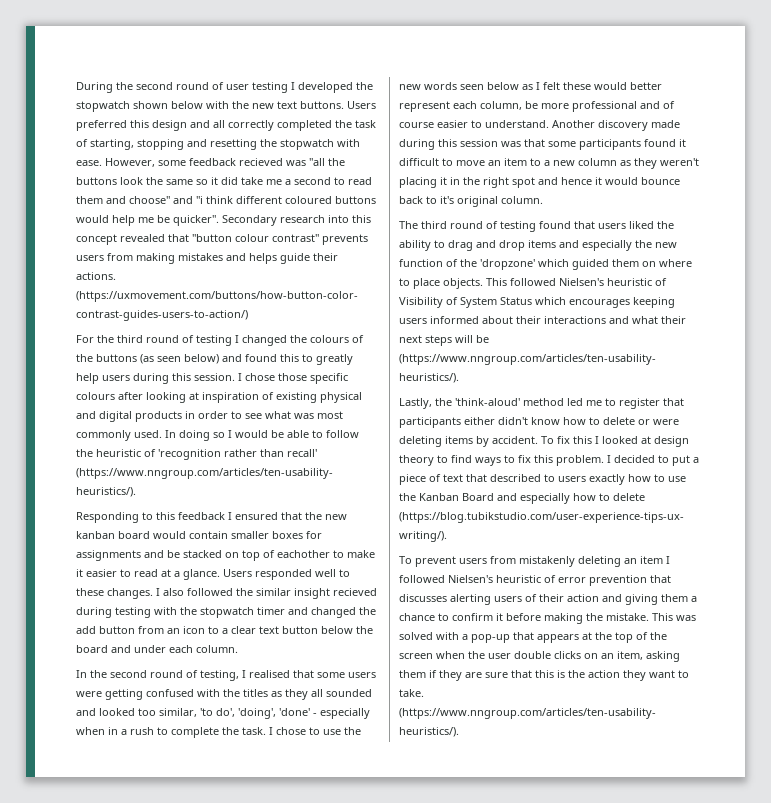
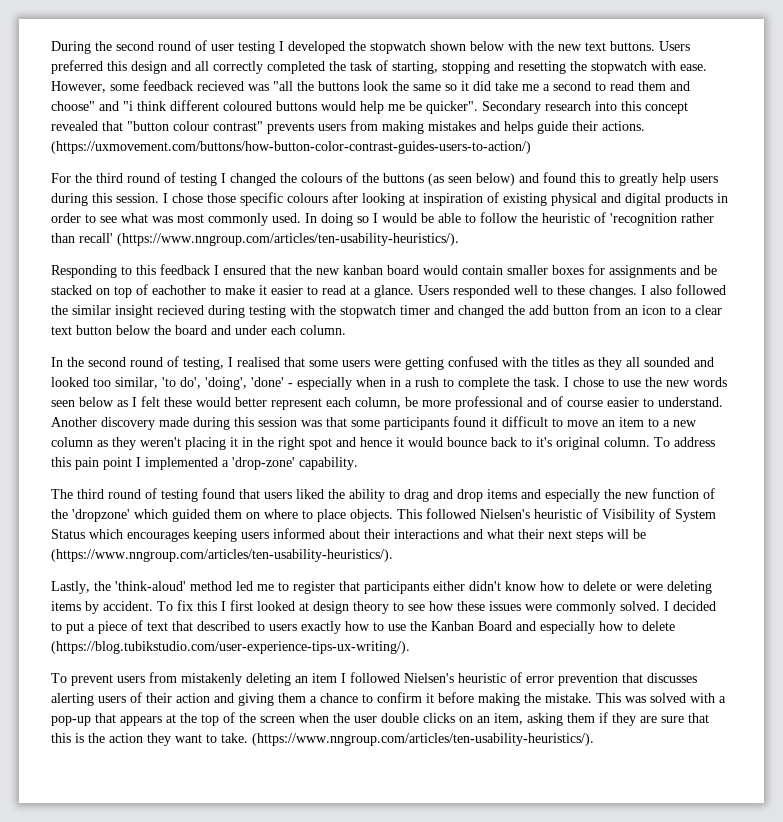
+ To address this pain point I implemented a 'drop-zone' capability.
- To fix this I looked at design theory to find ways to fix this problem.
+ To fix this I first looked at design theory to see how these issues were commonly solved.

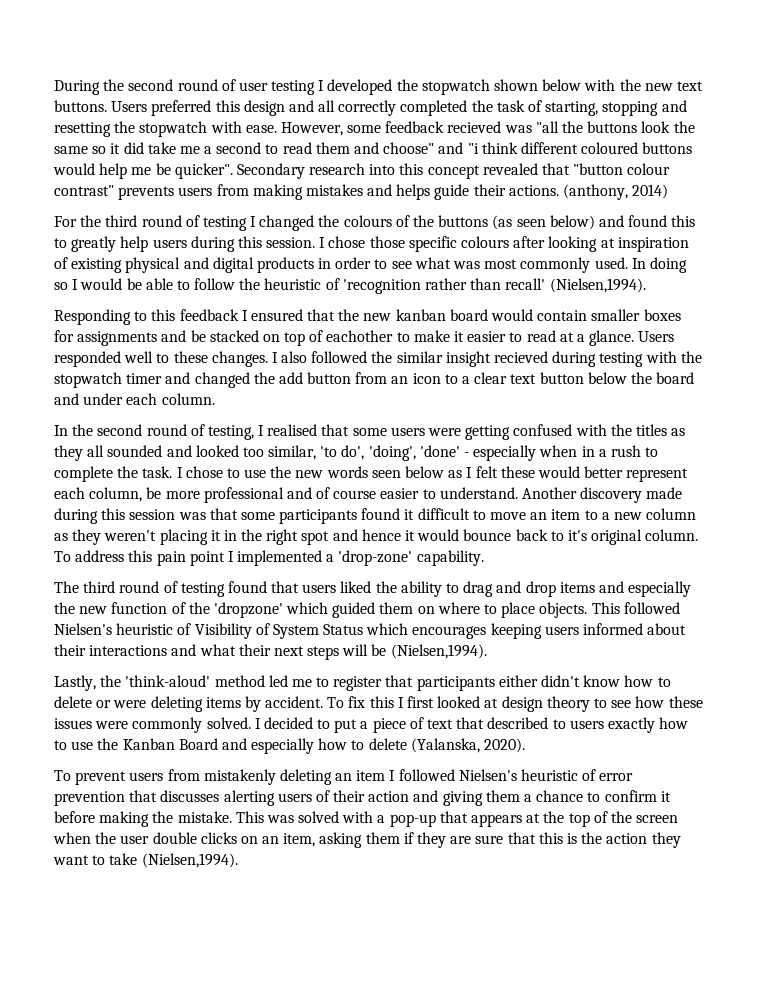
- (https://uxmovement.com/buttons/how-button-color-contrast-guides-users-to-action/)
+ (anthony, 2014)
- In doing so I would be able to follow the heuristic of 'recognition rather than recall' (https://www.nngroup.com/articles/ten-usability-heuristics/).
+ In doing so I would be able to follow the heuristic of 'recognition rather than recall' (Nielsen,1994).
- This followed Nielsen's heuristic of Visibility of System Status which encourages keeping users informed about their interactions and what their next steps will be (https://www.nngroup.com/articles/ten-usability-heuristics/).
+ This followed Nielsen's heuristic of Visibility of System Status which encourages keeping users informed about their interactions and what their next steps will be (Nielsen,1994).
- I decided to put a piece of text that described to users exactly how to use the Kanban Board and especially how to delete (https://blog.tubikstudio.com/user-experience-tips-ux-writing/).
+ I decided to put a piece of text that described to users exactly how to use the Kanban Board and especially how to delete (Yalanska, 2020).
- This was solved with a pop-up that appears at the top of the screen when the user double clicks on an item, asking them if they are sure that this is the action they want to take. (https://www.nngroup.com/articles/ten-usability-heuristics/).
+ This was solved with a pop-up that appears at the top of the screen when the user double clicks on an item, asking them if they are sure that this is the action they want to take (Nielsen,1994).

